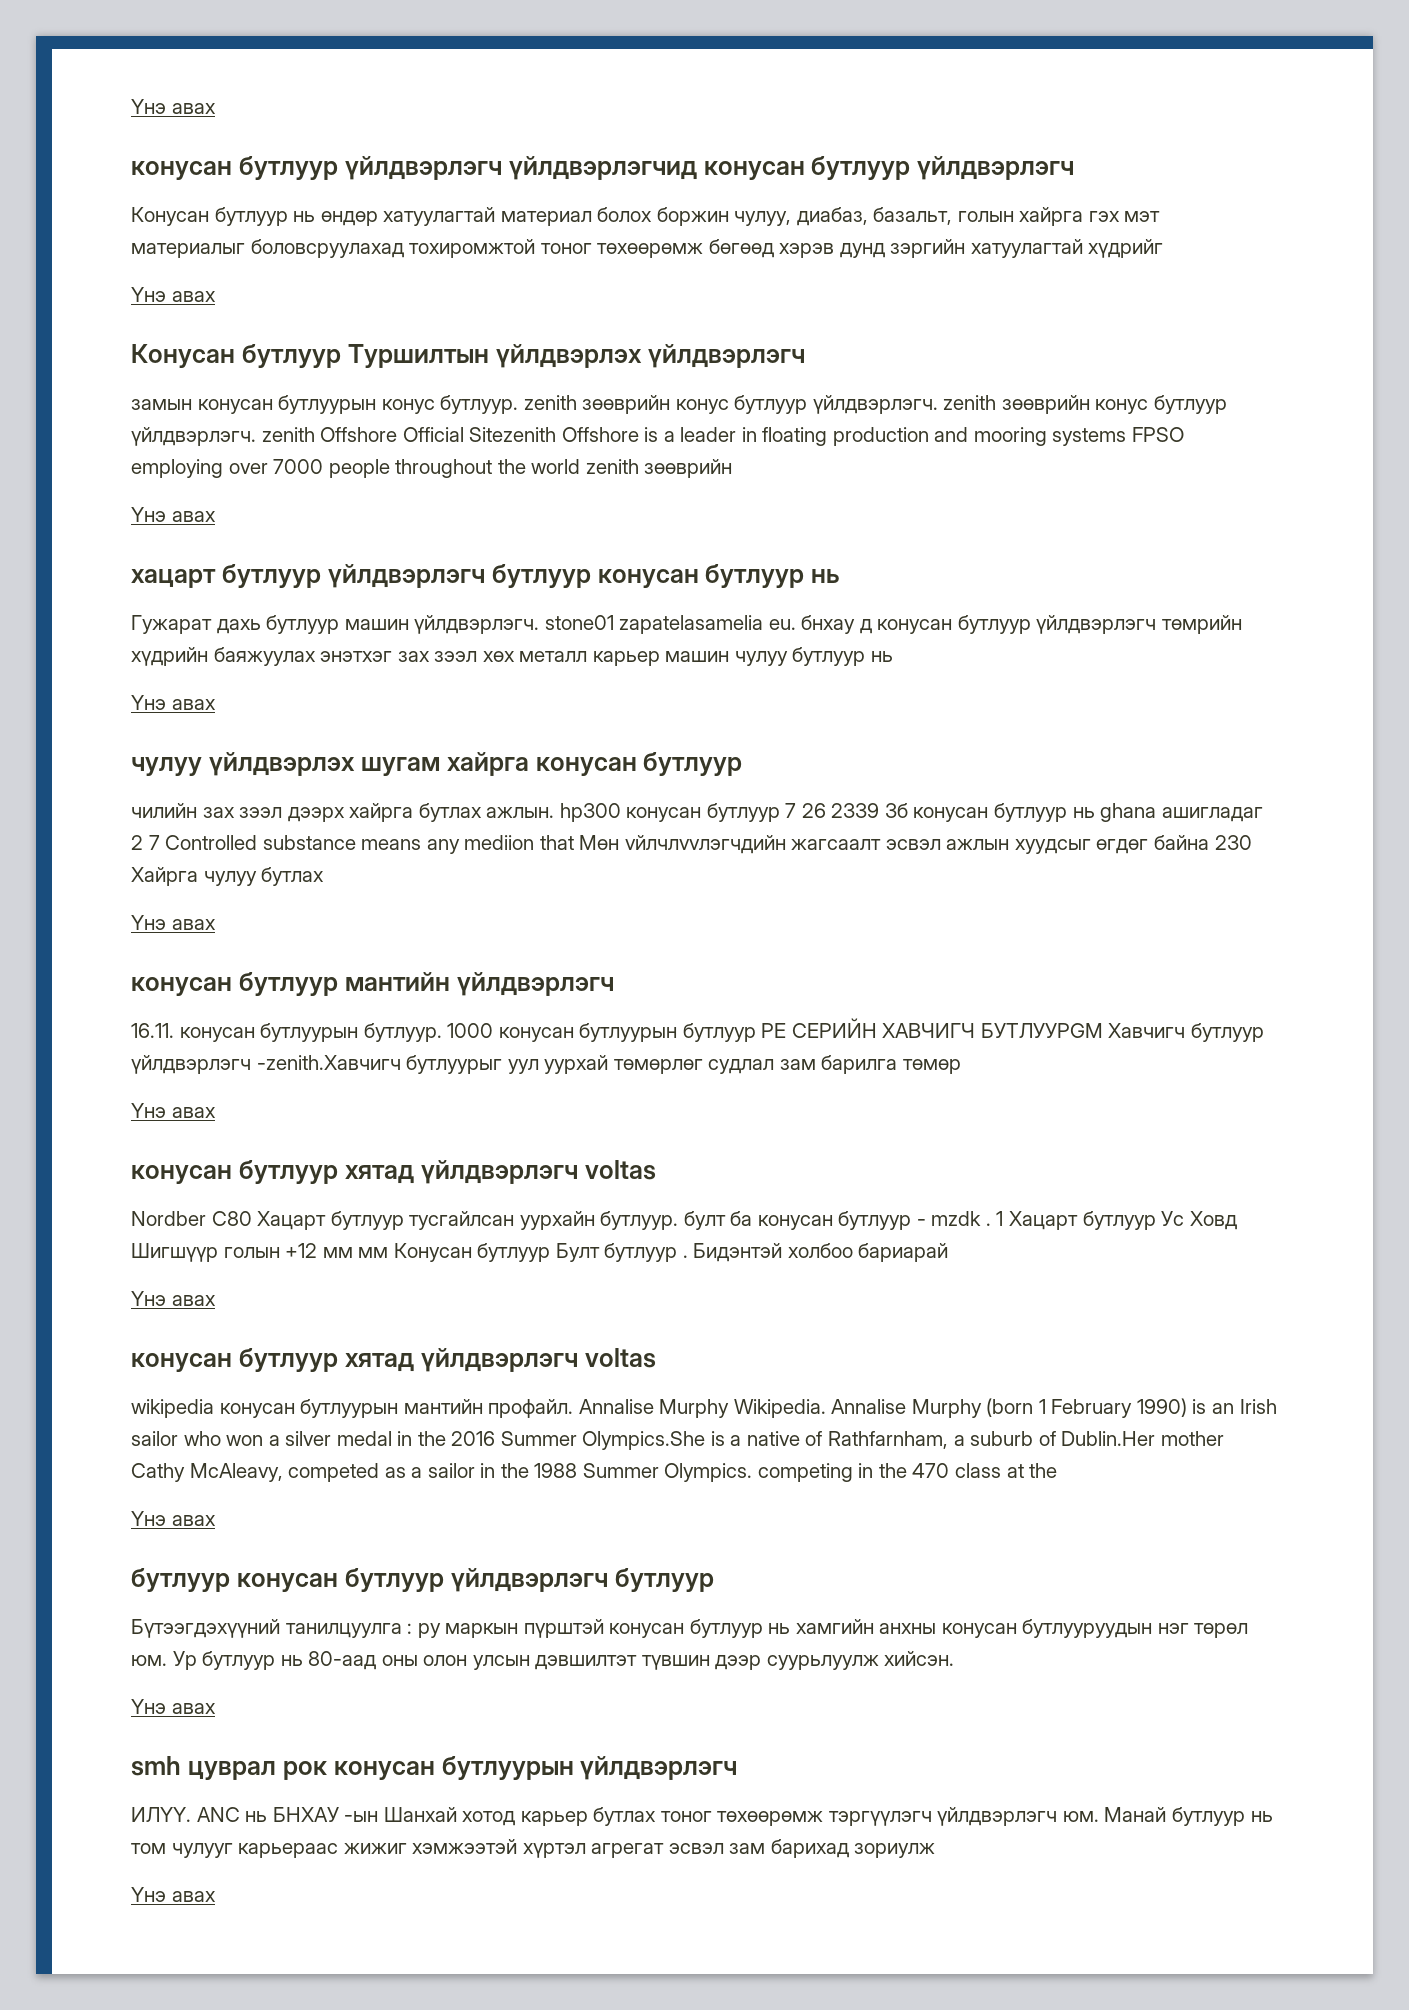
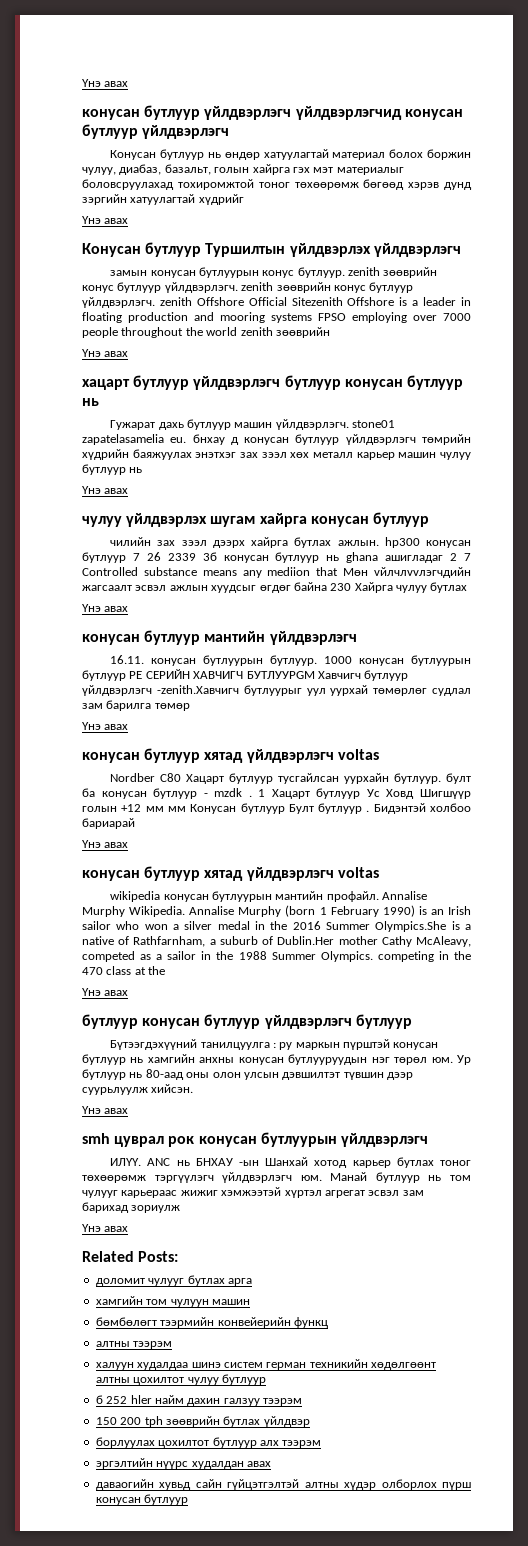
+ Related Posts:
+ доломит чулууг бутлах арга
+ хамгийн том чулуун машин
+ бөмбөлөгт тээрмийн конвейерийн функц
+ алтны тээрэм
+ халуун худалдаа шинэ систем герман техникийн хөдөлгөөнт алтны цохилтот чулуу бутлуур
+ б 252 hler найм дахин галзуу тээрэм
+ 150 200 tph зөөврийн бутлах үйлдвэр
+ борлуулах цохилтот бутлуур алх тээрэм
+ эргэлтийн нүүрс худалдан авах
+ даваогийн хувьд сайн гүйцэтгэлтэй алтны хүдэр олборлох пүрш конусан бутлуур

